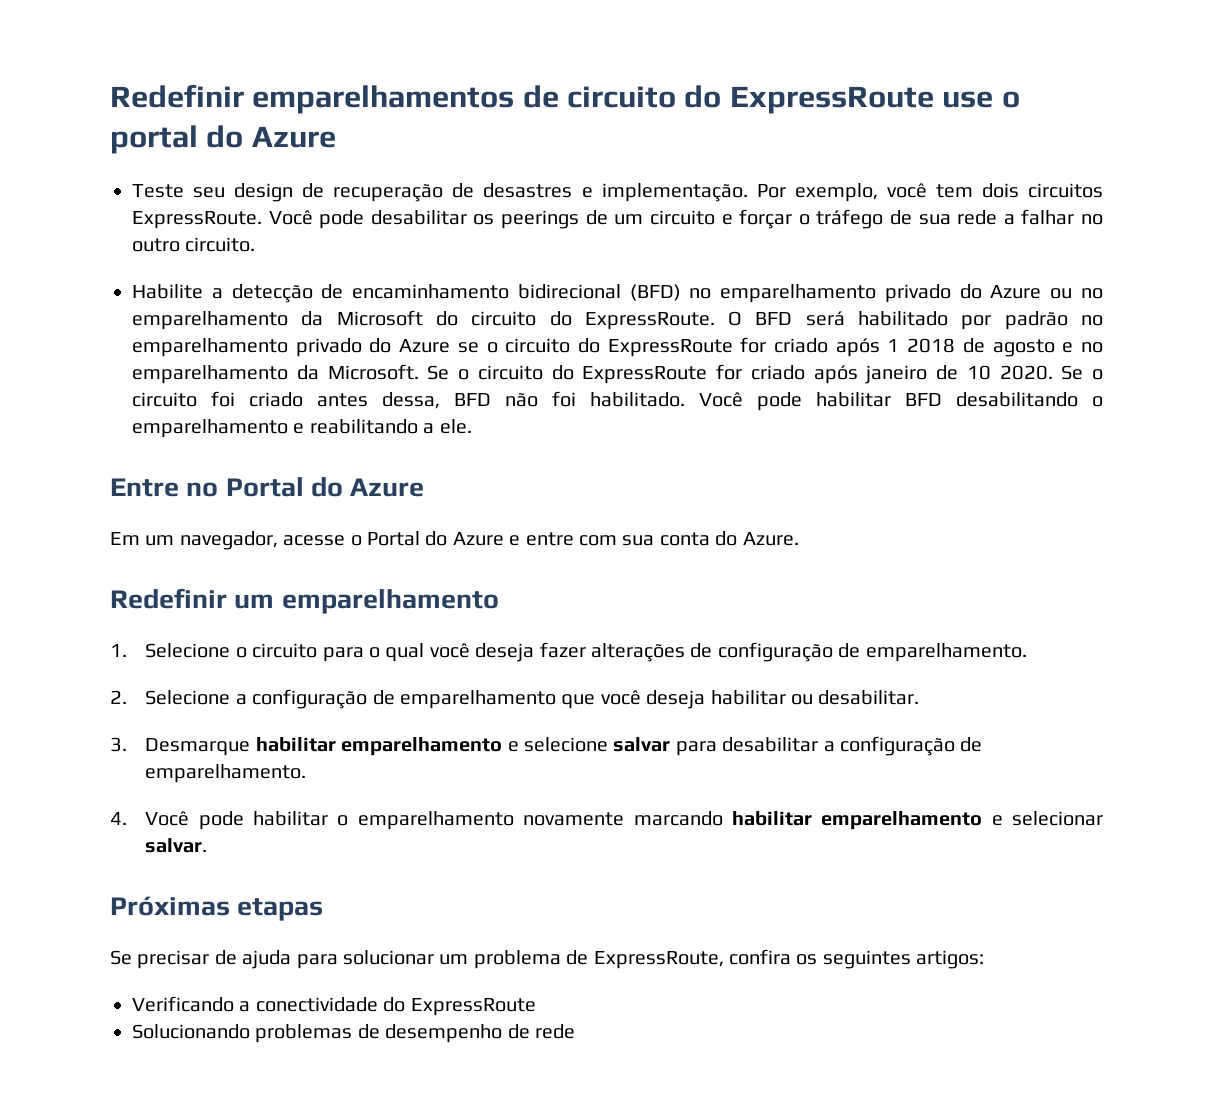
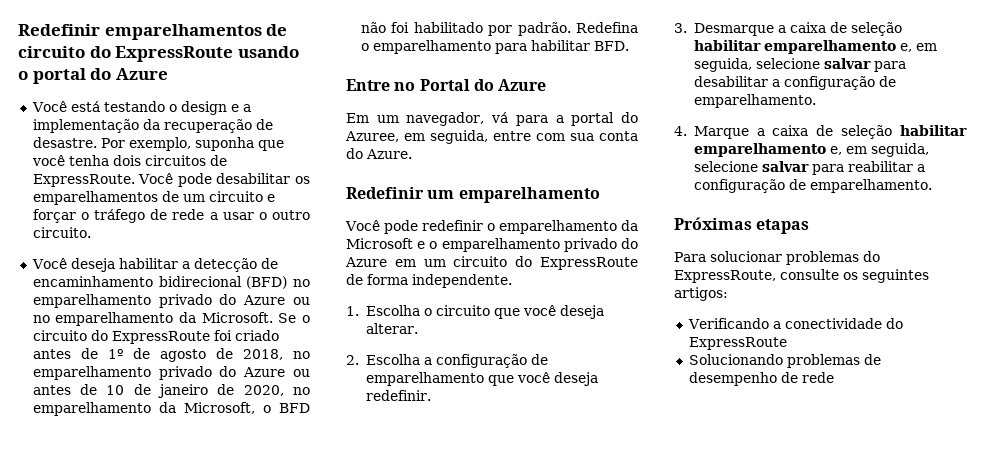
- Redefinir emparelhamentos de circuito do ExpressRoute use o portal do Azure
+ Redefinir emparelhamentos de circuito do ExpressRoute usando o portal do Azure
- Teste seu design de recuperação de desastres e implementação. Por exemplo, você tem dois circuitos ExpressRoute.
+ Você está testando o design e a implementação da recuperação de desastre. Por exemplo, suponha que você tenha dois circuitos de ExpressRoute.
- Você pode desabilitar os peerings de um circuito e forçar o tráfego de sua rede a falhar no outro circuito.
+ Você pode desabilitar os emparelhamentos de um circuito e forçar o tráfego de rede a usar o outro circuito.
- Habilite a detecção de encaminhamento bidirecional (BFD) no emparelhamento privado do Azure ou no emparelhamento da Microsoft do circuito do ExpressRoute. O BFD será habilitado por padrão no emparelhamento privado do Azure se o circuito do ExpressRoute for criado após 1 2018 de agosto e no emparelhamento da Microsoft.
+ Você deseja habilitar a detecção de encaminhamento bidirecional (BFD) no emparelhamento privado do Azure ou no emparelhamento da Microsoft.
- Se o circuito do ExpressRoute for criado após janeiro de 10 2020. Se o circuito foi criado antes dessa, BFD não foi habilitado. Você pode habilitar BFD desabilitando o emparelhamento e reabilitando a ele.
+ Se o circuito do ExpressRoute foi criado antes de 1º de agosto de 2018, no emparelhamento privado do Azure ou antes de 10 de janeiro de 2020, no emparelhamento da Microsoft, o BFD não foi habilitado por padrão. Redefina o emparelhamento para habilitar BFD.
- Em um navegador, acesse o Portal do Azure e entre com sua conta do Azure.
+ Em um navegador, vá para a portal do Azuree, em seguida, entre com sua conta do Azure.
+ Você pode redefinir o emparelhamento da Microsoft e o emparelhamento privado do Azure em um circuito do ExpressRoute de forma independente.
- 1. Selecione o circuito para o qual você deseja fazer alterações de configuração de emparelhamento.
+ 1. Escolha o circuito que você deseja alterar.
- 2. Selecione a configuração de emparelhamento que você deseja habilitar ou desabilitar.
+ 2. Escolha a configuração de emparelhamento que você deseja redefinir.
- 3. Desmarque habilitar emparelhamento e selecione salvar para desabilitar a configuração de emparelhamento.
+ 3. Desmarque a caixa de seleção habilitar emparelhamento e, em seguida, selecione salvar para desabilitar a configuração de emparelhamento.
- 4. Você pode habilitar o emparelhamento novamente marcando habilitar emparelhamento e selecionar salvar.
+ 4. Marque a caixa de seleção habilitar emparelhamento e, em seguida, selecione salvar para reabilitar a configuração de emparelhamento.
  Próximas etapas
- Se precisar de ajuda para solucionar um problema de ExpressRoute, confira os seguintes artigos:
+ Para solucionar problemas do ExpressRoute, consulte os seguintes artigos:

